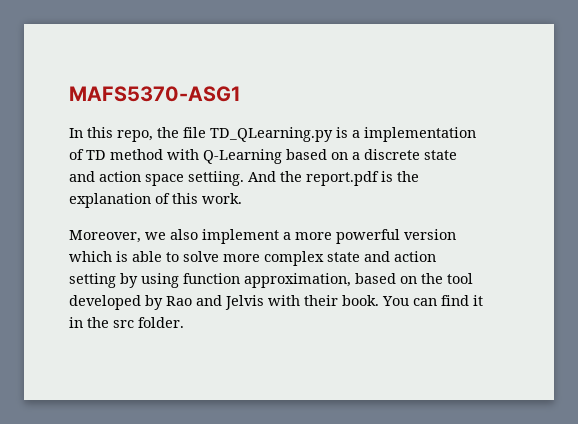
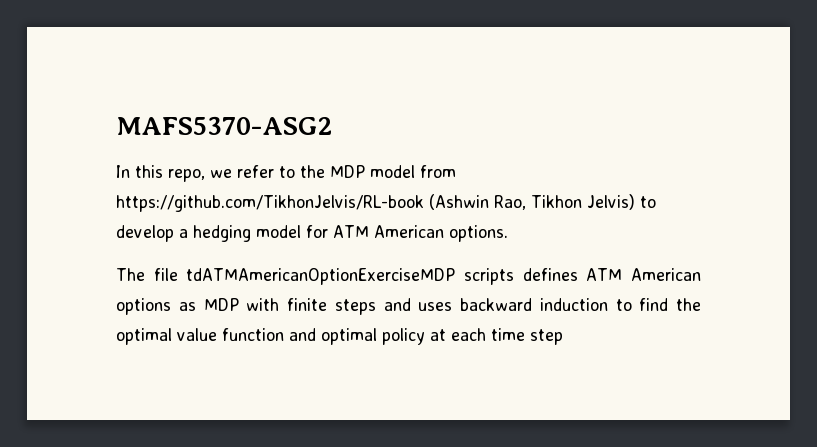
- MAFS5370-ASG1
+ MAFS5370-ASG2
- In this repo, the file TD_QLearning.py is a implementation of TD method with Q-Learning based on a discrete state and action space settiing. And the report.pdf is the explanation of this work.
- Moreover, we also implement a more powerful version which is able to solve more complex state and action setting by using function approximation, based on the tool developed by Rao and Jelvis with their book. You can find it in the src folder.
+ In this repo, we refer to the MDP model from https://github.com/TikhonJelvis/RL-book (Ashwin Rao, Tikhon Jelvis) to develop a hedging model for ATM American options.
+ The file tdATMAmericanOptionExerciseMDP scripts defines ATM American options as MDP with finite steps and uses backward induction to find the optimal value function and optimal policy at each time step

